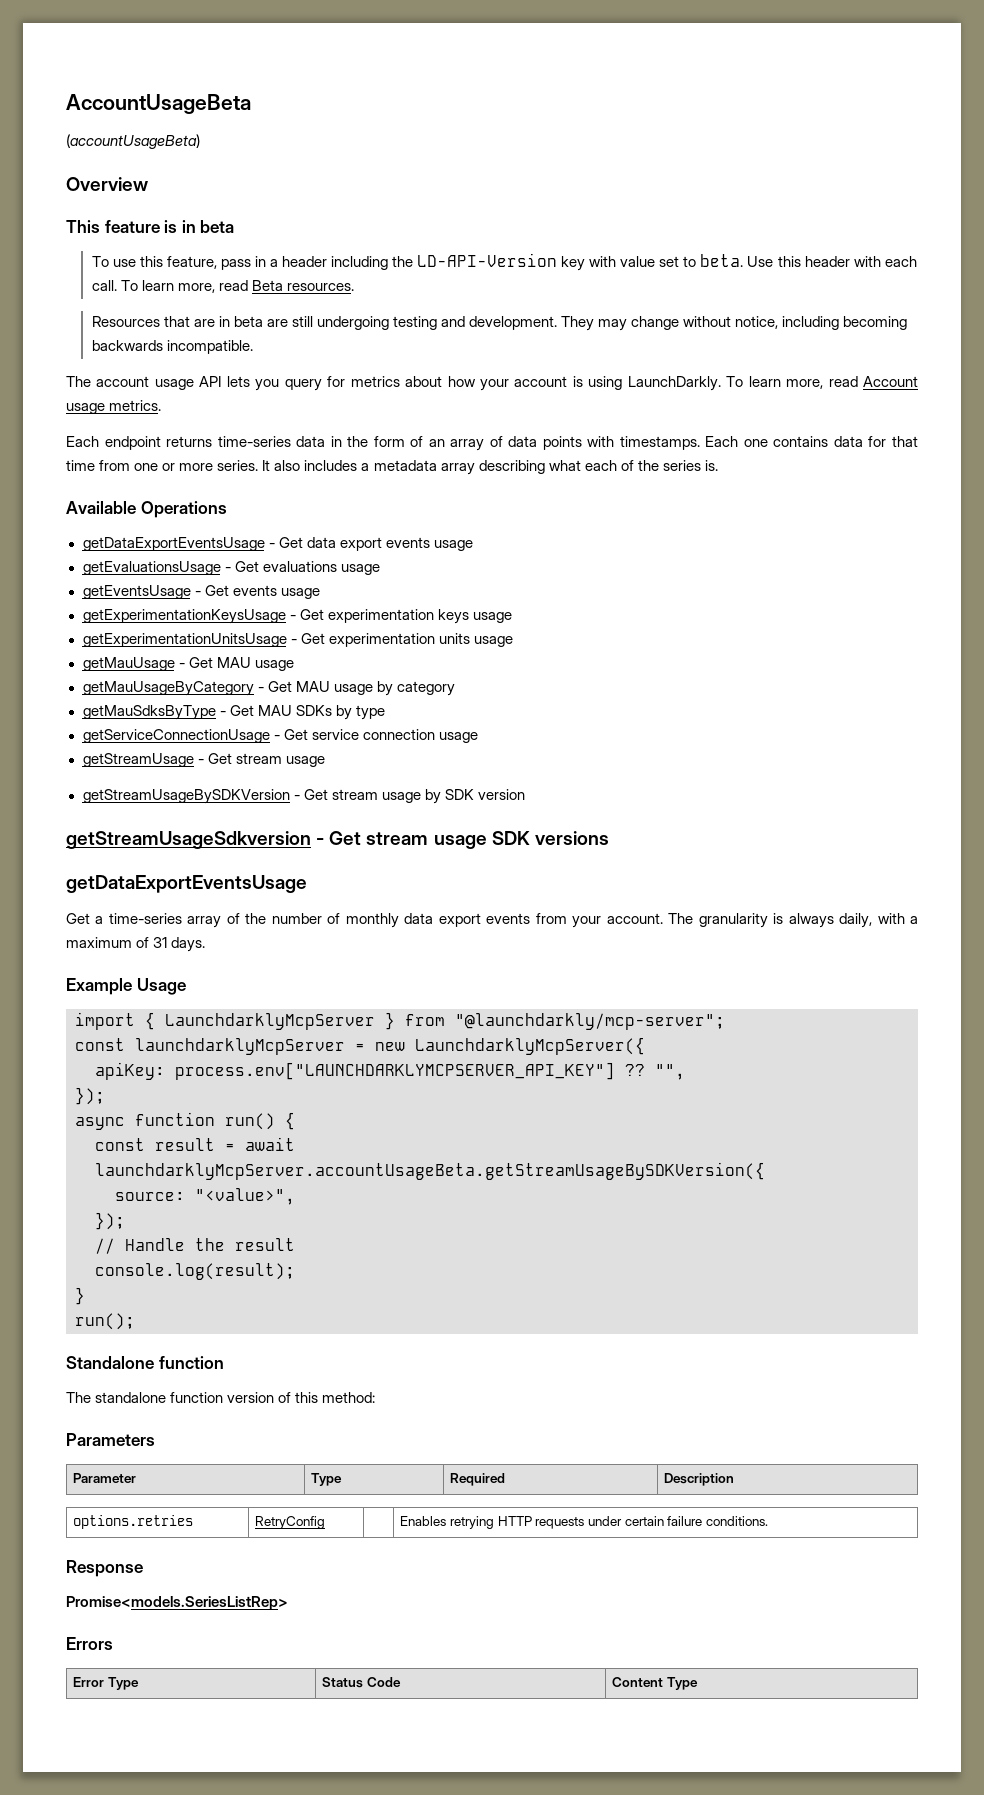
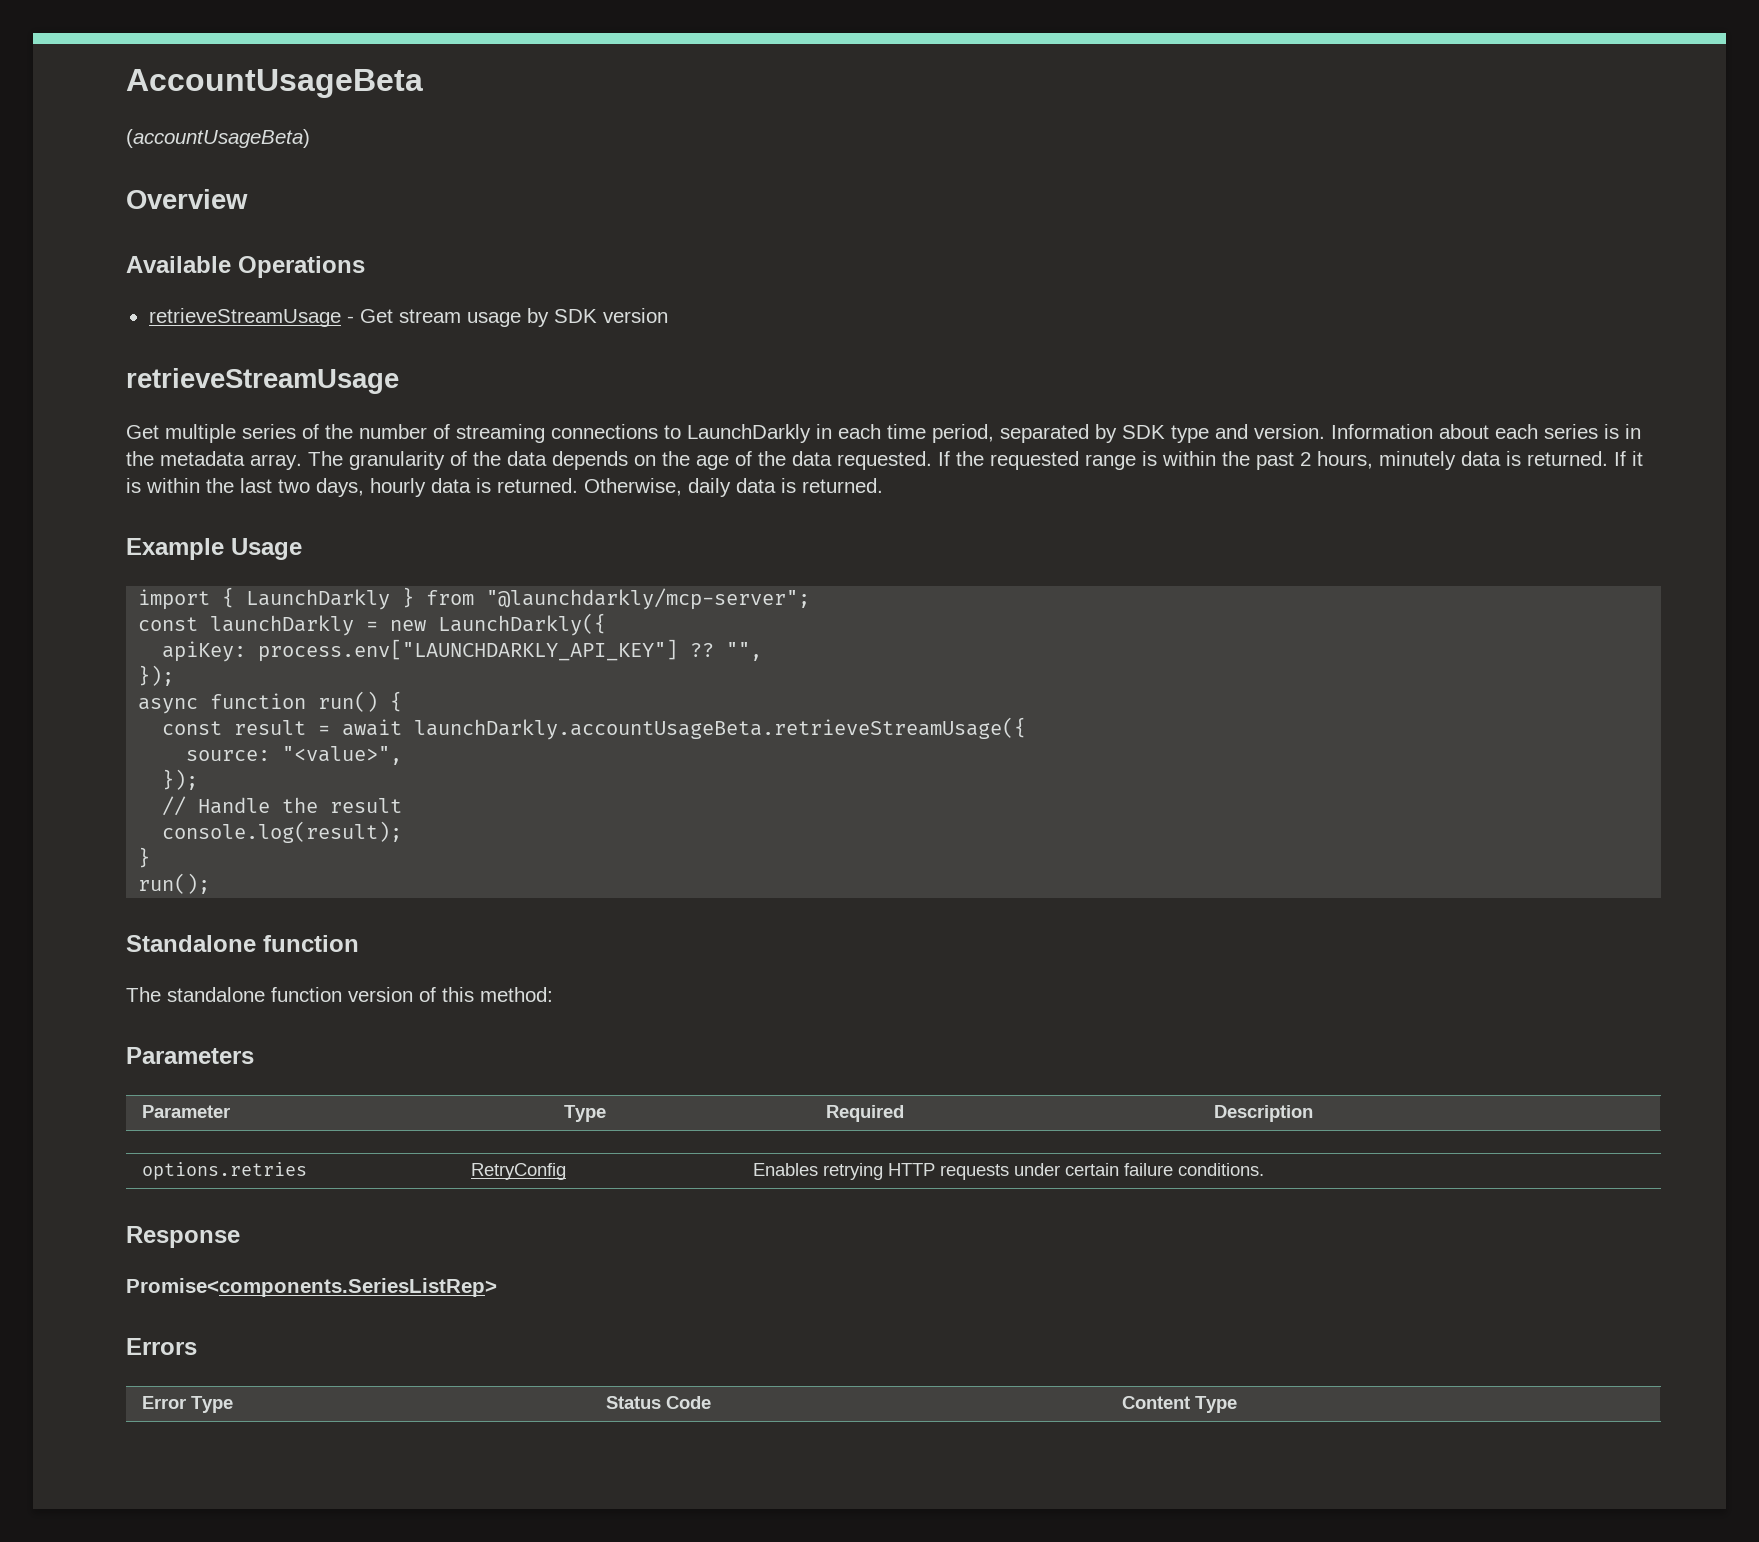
- This feature is in beta
- To use this feature, pass in a header including the LD-API-Version key with value set to beta. Use this header with each call. To learn more, read Beta resources.
- Resources that are in beta are still undergoing testing and development. They may change without notice, including becoming backwards incompatible.
- The account usage API lets you query for metrics about how your account is using LaunchDarkly. To learn more, read Account usage metrics.
- Each endpoint returns time-series data in the form of an array of data points with timestamps. Each one contains data for that time from one or more series. It also includes a metadata array describing what each of the series is.
  Available Operations
- getDataExportEventsUsage - Get data export events usage
- getEvaluationsUsage - Get evaluations usage
- getEventsUsage - Get events usage
- getExperimentationKeysUsage - Get experimentation keys usage
- getExperimentationUnitsUsage - Get experimentation units usage
- getMauUsage - Get MAU usage
- getMauUsageByCategory - Get MAU usage by category
- getMauSdksByType - Get MAU SDKs by type
- getServiceConnectionUsage - Get service connection usage
- getStreamUsage - Get stream usage
- getStreamUsageBySDKVersion - Get stream usage by SDK version
- getStreamUsageSdkversion - Get stream usage SDK versions
- getDataExportEventsUsage
- Get a time-series array of the number of monthly data export events from your account. The granularity is always daily, with a maximum of 31 days.
+ retrieveStreamUsage - Get stream usage by SDK version
+ retrieveStreamUsage
+ Get multiple series of the number of streaming connections to LaunchDarkly in each time period, separated by SDK type and version. Information about each series is in the metadata array. The granularity of the data depends on the age of the data requested. If the requested range is within the past 2 hours, minutely data is returned. If it is within the last two days, hourly data is returned. Otherwise, daily data is returned.
- import { LaunchdarklyMcpServer } from "@launchdarkly/mcp-server";
+ import { LaunchDarkly } from "@launchdarkly/mcp-server";
- const launchdarklyMcpServer = new LaunchdarklyMcpServer({
+ const launchDarkly = new LaunchDarkly({
- apiKey: process.env["LAUNCHDARKLYMCPSERVER_API_KEY"] ??
+ apiKey: process.env["LAUNCHDARKLY_API_KEY"] ??
- const result = await launchdarklyMcpServer.accountUsageBeta.getStreamUsageBySDKVersion({
+ const result = await launchDarkly.accountUsageBeta.retrieveStreamUsage({
- Promise<models.SeriesListRep>
+ Promise<components.SeriesListRep>

